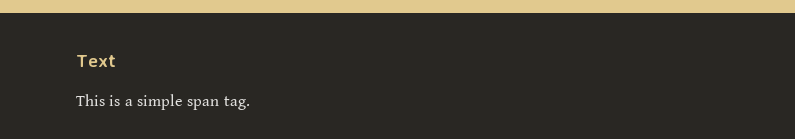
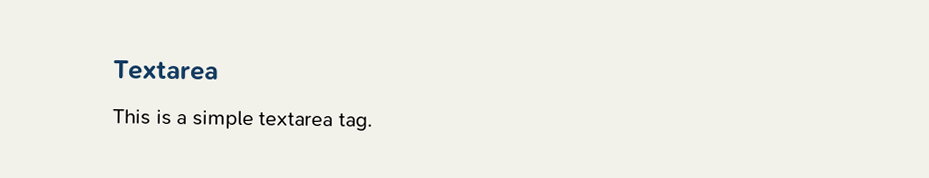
- Text
+ Textarea
- This is a simple span tag.
+ This is a simple textarea tag.

